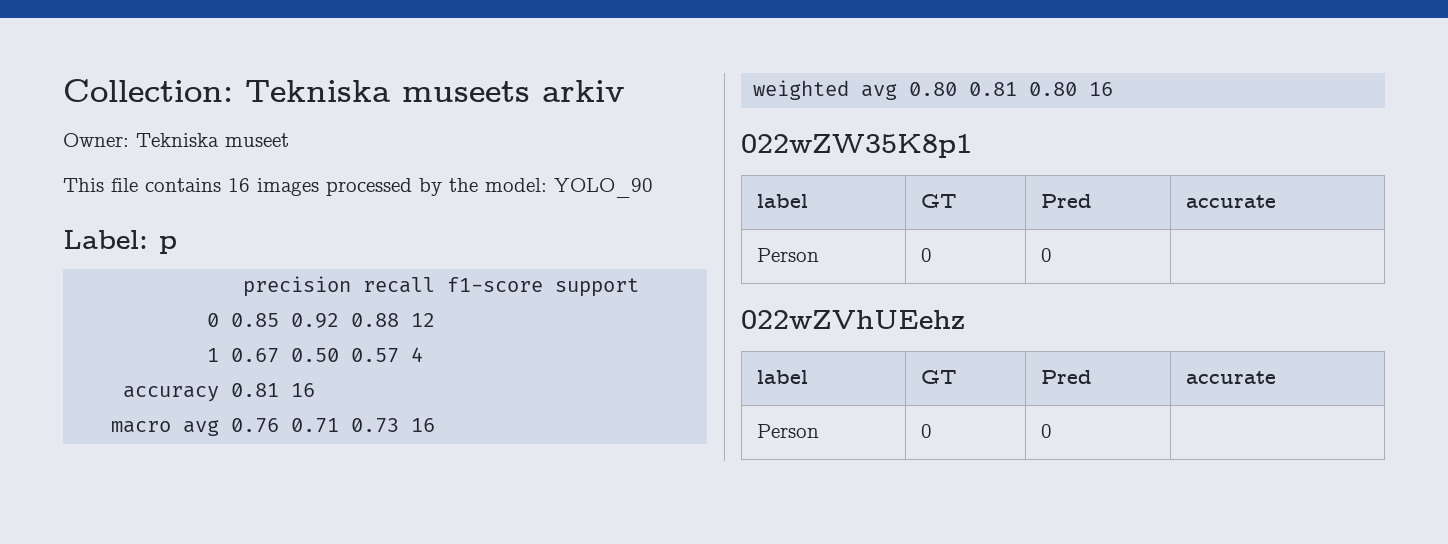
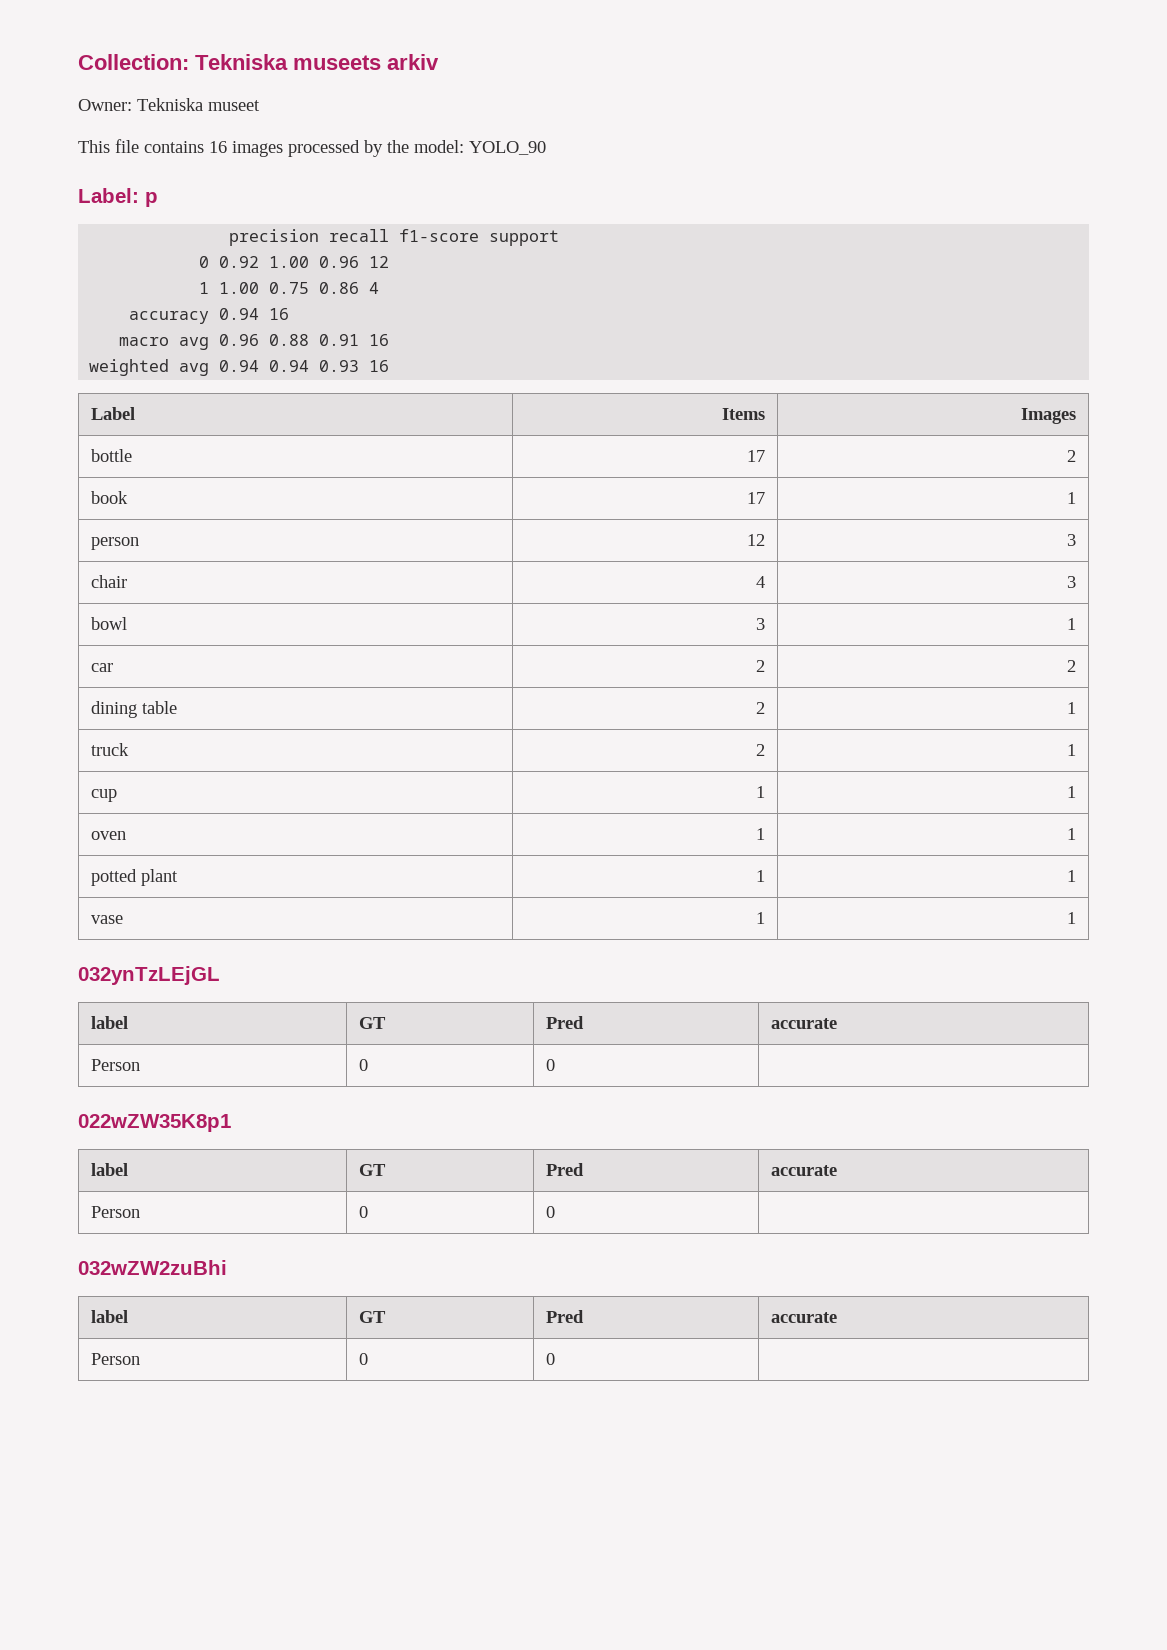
- 0 0.85 0.92 0.88 12
+ 0 0.92 1.00 0.96 12
- 1 0.67 0.50 0.57 4
+ 1 1.00 0.75 0.86 4
- accuracy 0.81 16
+ accuracy 0.94 16
- macro avg 0.76 0.71 0.73 16
+ macro avg 0.96 0.88 0.91 16
- weighted avg 0.80 0.81 0.80 16
+ weighted avg 0.94 0.94 0.93 16
+ Label | Items | Images
+ bottle | 17 | 2
+ book | 17 | 1
+ person | 12 | 3
+ chair | 4 | 3
+ bowl | 3 | 1
+ car | 2 | 2
+ dining table | 2 | 1
+ truck | 2 | 1
+ cup | 1 | 1
+ oven | 1 | 1
+ potted plant | 1 | 1
+ vase | 1 | 1
+ 032ynTzLEjGL
+ label | GT | Pred | accurate
+ Person | 0 | 0 |
- 022wZVhUEehz
+ 032wZW2zuBhi

